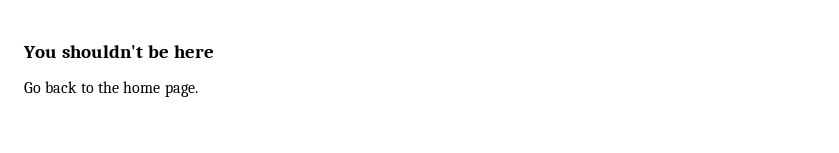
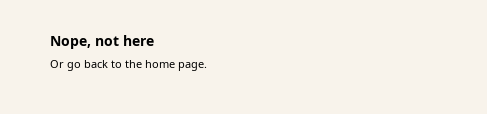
- You shouldn't be here
+ Nope, not here
- Go back to the home page.
+ Or go back to the home page.

